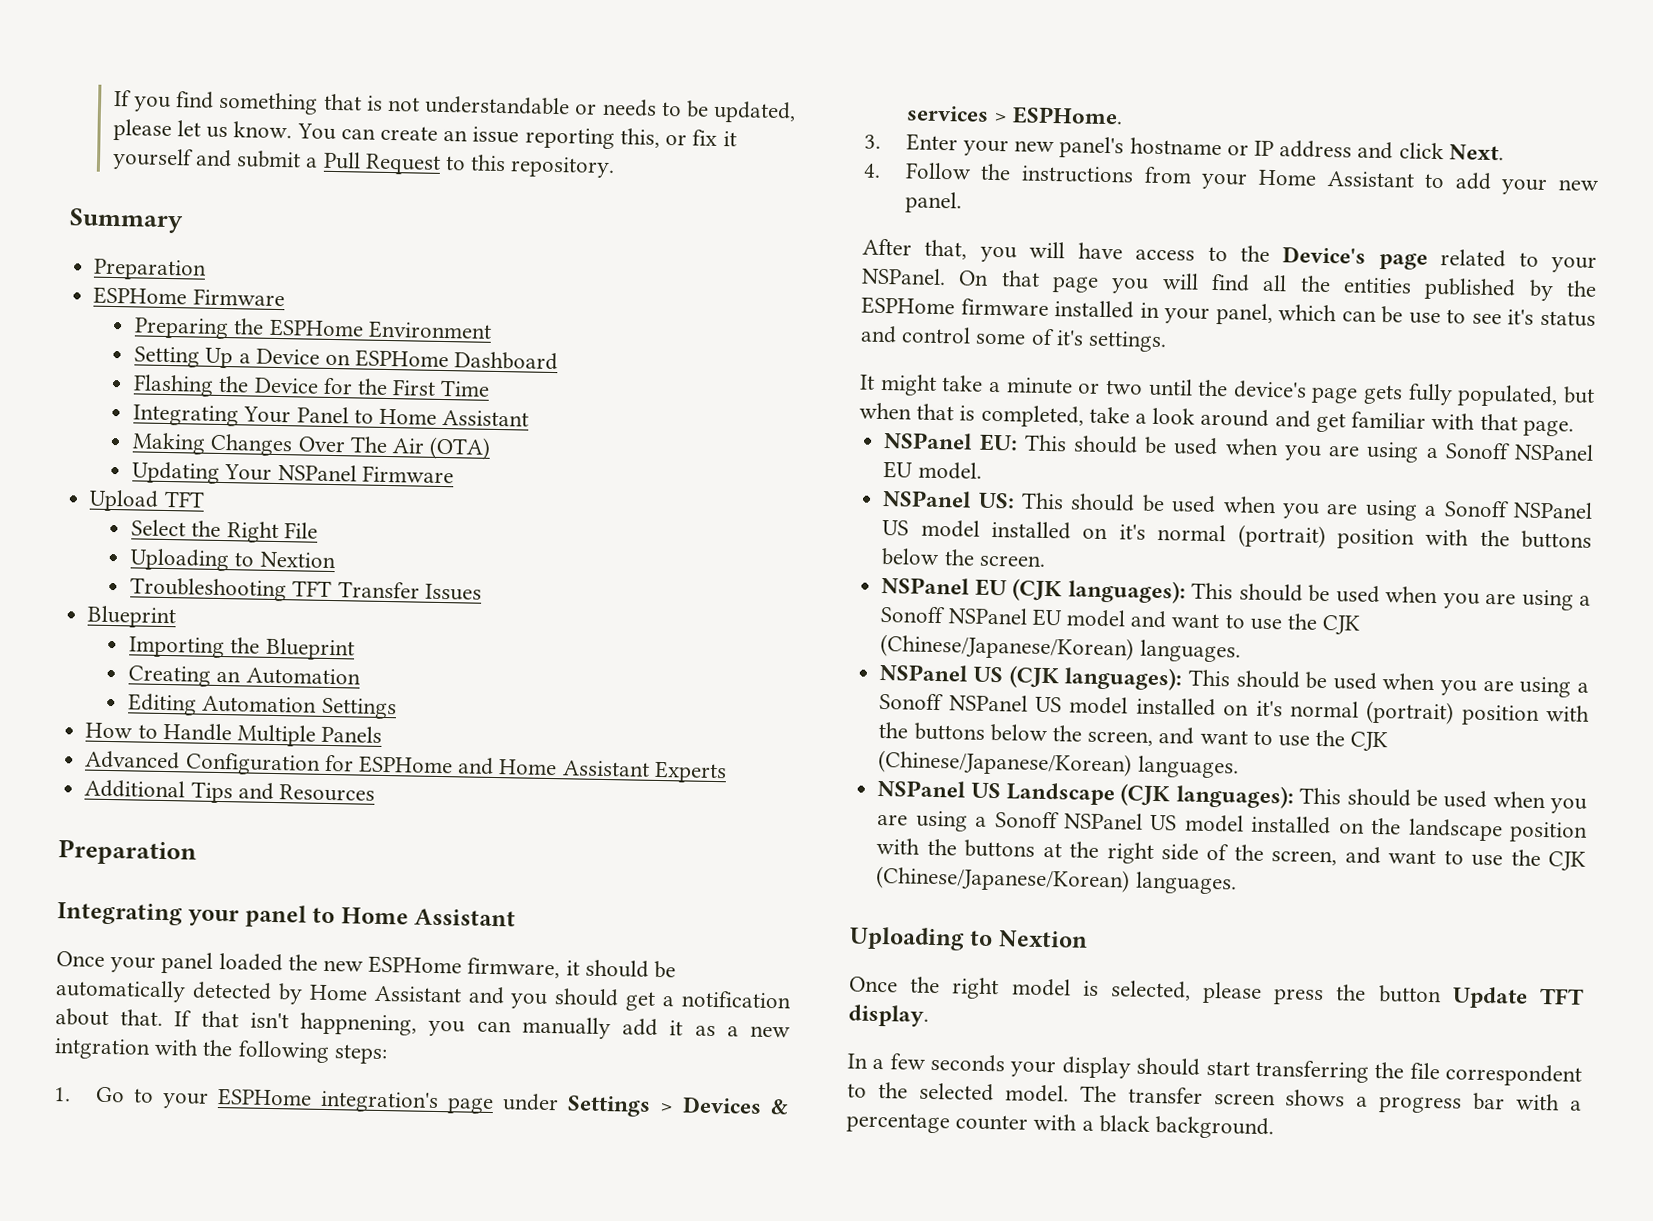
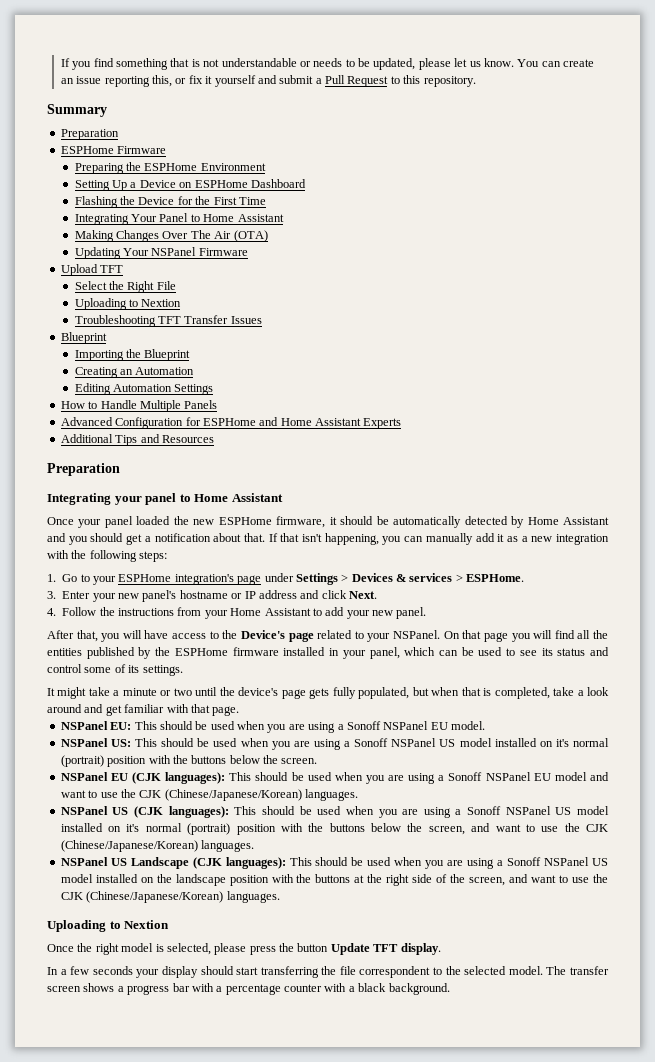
- If that isn't happnening, you can manually add it as a new intgration with the following steps:
+ If that isn't happening, you can manually add it as a new integration with the following steps:
- On that page you will find all the entities published by the ESPHome firmware installed in your panel, which can be use to see it's status and control some of it's settings.
+ On that page you will find all the entities published by the ESPHome firmware installed in your panel, which can be used to see its status and control some of its settings.

